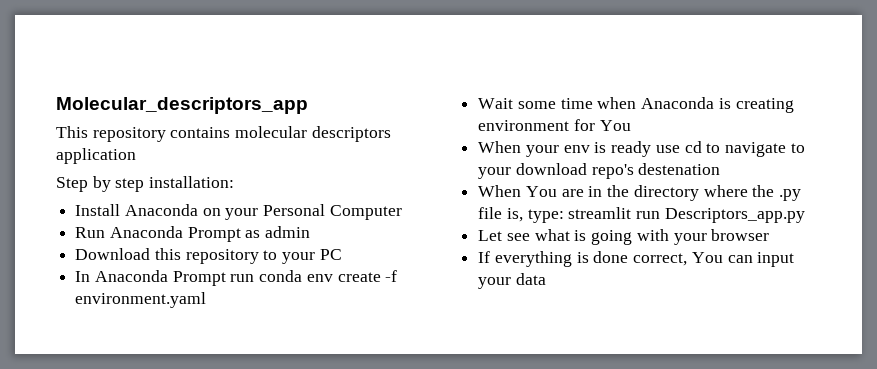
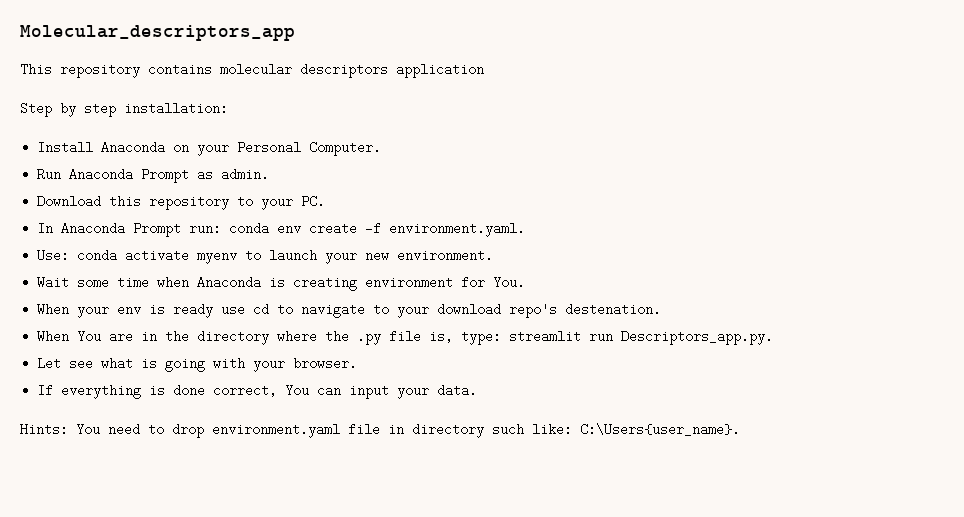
- Install Anaconda on your Personal Computer
+ Install Anaconda on your Personal Computer.
- Run Anaconda Prompt as admin
+ Run Anaconda Prompt as admin.
- Download this repository to your PC
+ Download this repository to your PC.
- In Anaconda Prompt run conda env create -f environment.yaml
+ In Anaconda Prompt run: conda env create -f environment.yaml.
+ Use: conda activate myenv to launch your new environment.
- Wait some time when Anaconda is creating environment for You
+ Wait some time when Anaconda is creating environment for You.
- When your env is ready use cd to navigate to your download repo's destenation
+ When your env is ready use cd to navigate to your download repo's destenation.
- When You are in the directory where the .py file is, type: streamlit run Descriptors_app.py
+ When You are in the directory where the .py file is, type: streamlit run Descriptors_app.py.
- Let see what is going with your browser
+ Let see what is going with your browser.
- If everything is done correct, You can input your data
+ If everything is done correct, You can input your data.
+ Hints: You need to drop environment.yaml file in directory such like: C:\Users{user_name}.

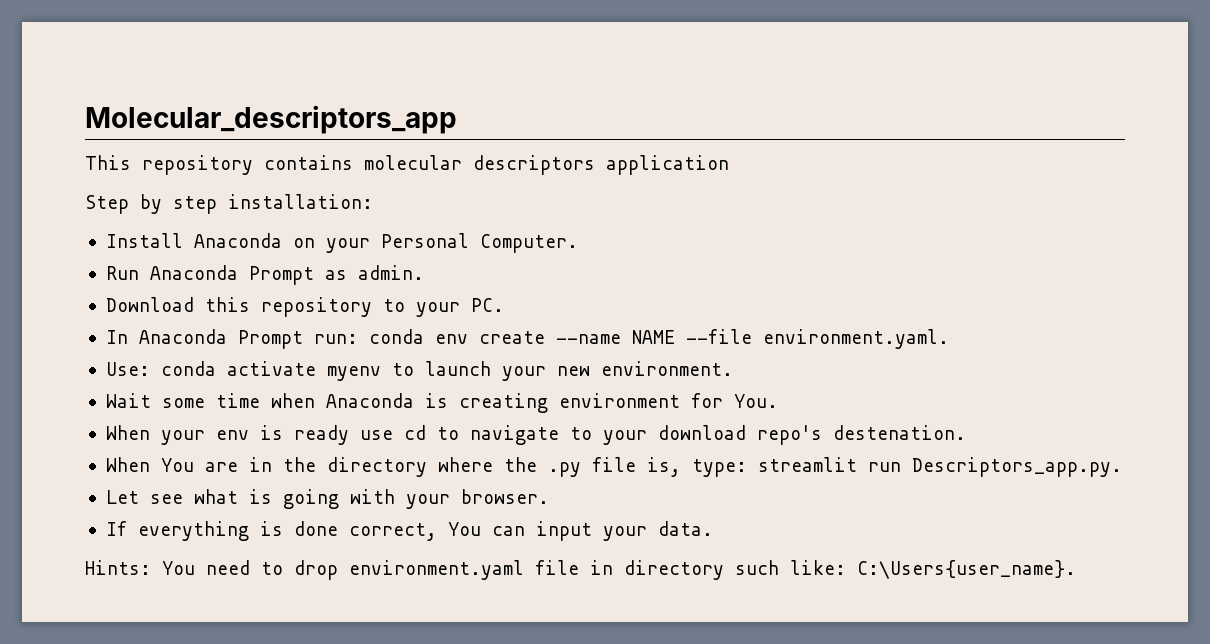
- In Anaconda Prompt run: conda env create -f environment.yaml.
+ In Anaconda Prompt run: conda env create --name NAME --file environment.yaml.

